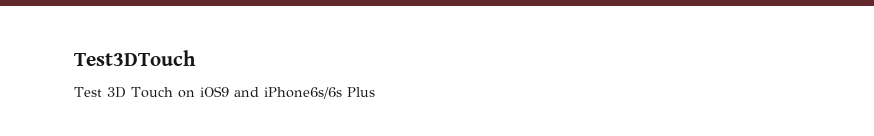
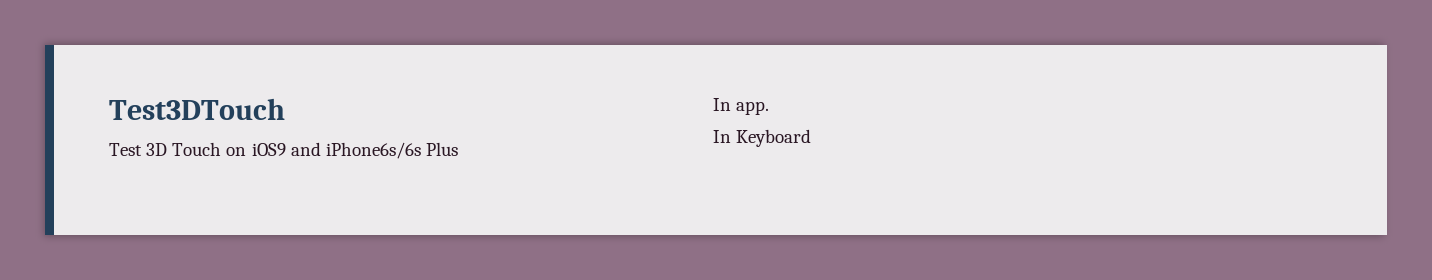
+ In app.
+ In Keyboard

